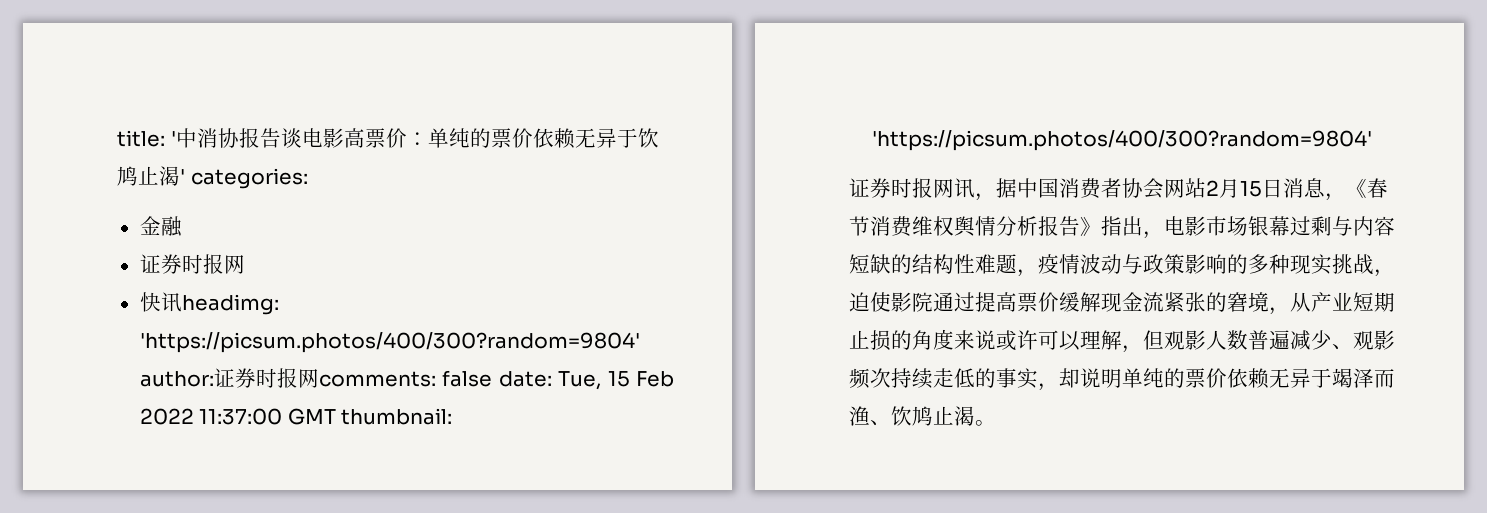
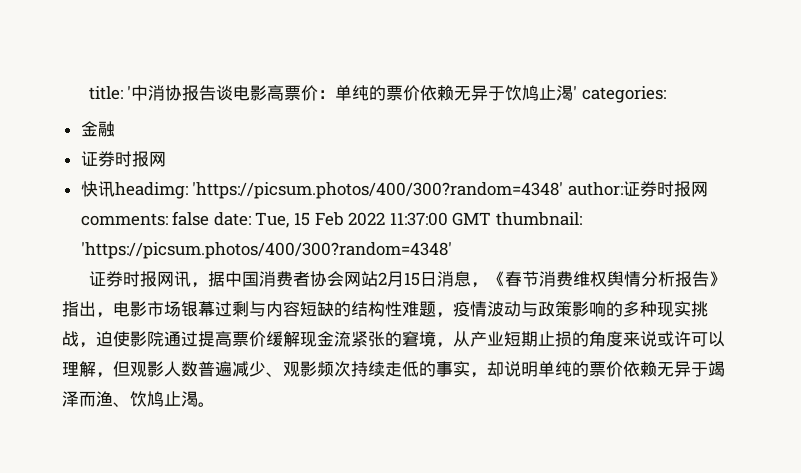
- 快讯headimg: 'https://picsum.photos/400/300?random=9804' author:证券时报网comments: false date: Tue, 15 Feb 2022 11:37:00 GMT thumbnail: 'https://picsum.photos/400/300?random=9804'
+ 快讯headimg: 'https://picsum.photos/400/300?random=4348' author:证券时报网comments: false date: Tue, 15 Feb 2022 11:37:00 GMT thumbnail: 'https://picsum.photos/400/300?random=4348'

